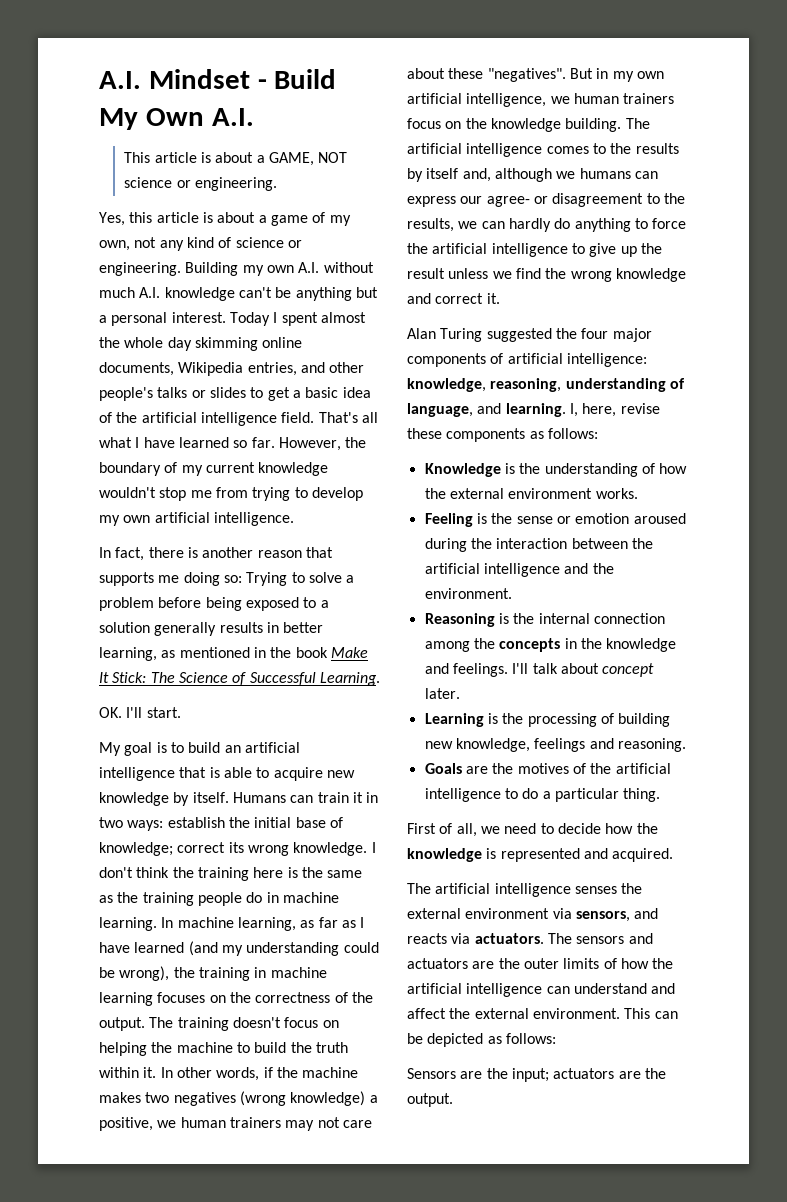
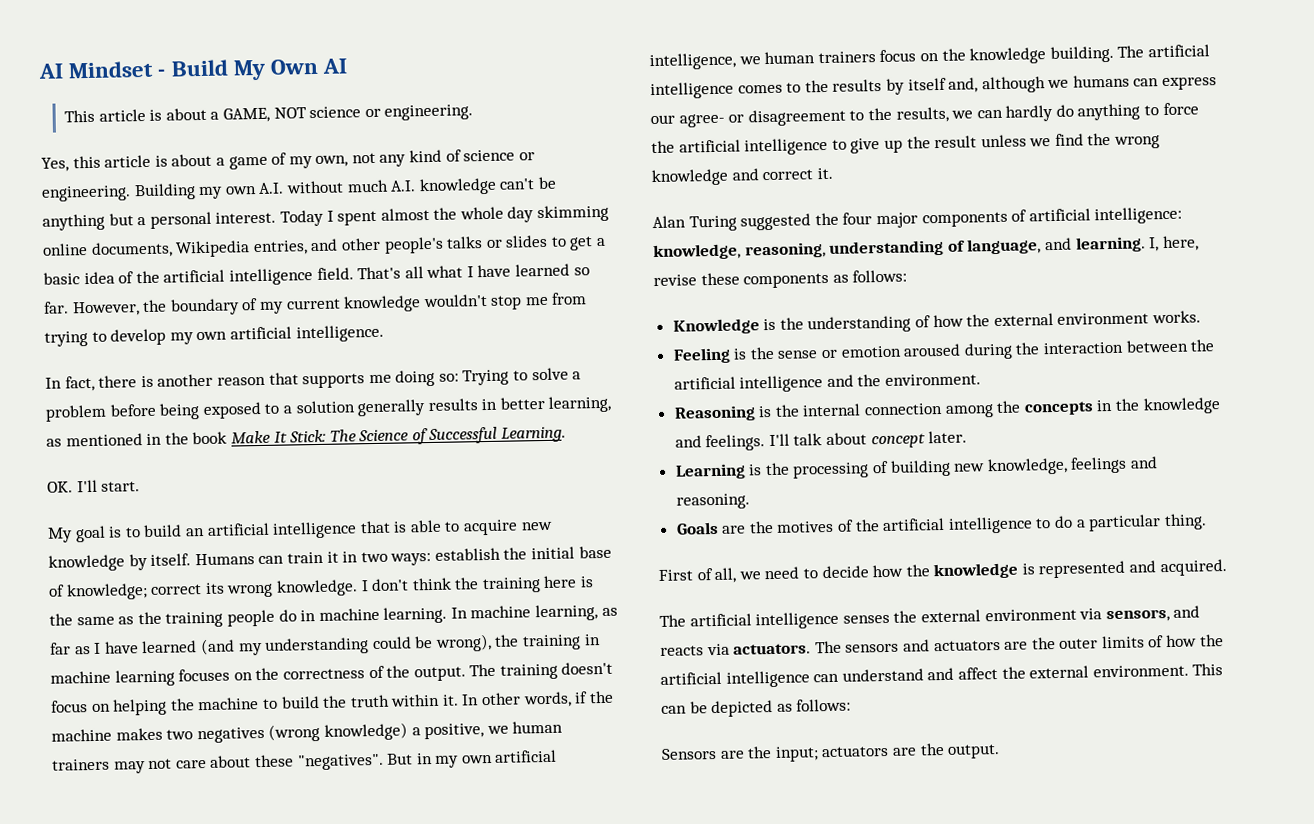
- A.I. Mindset - Build My Own A.I.
+ AI Mindset - Build My Own AI

